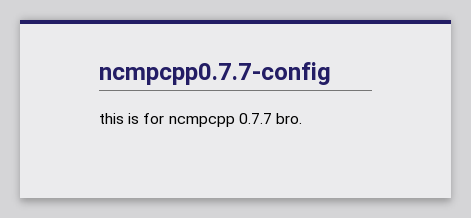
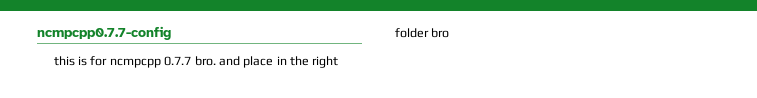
- this is for ncmpcpp 0.7.7 bro.
+ this is for ncmpcpp 0.7.7 bro. and place in the right folder bro

